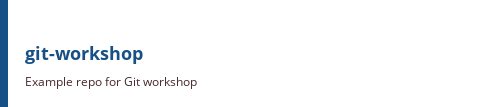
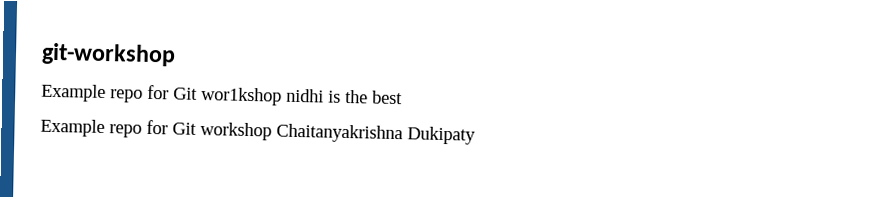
+ Example repo for Git wor1kshop nidhi is the best
- Example repo for Git workshop
+ Example repo for Git workshop Chaitanyakrishna Dukipaty

